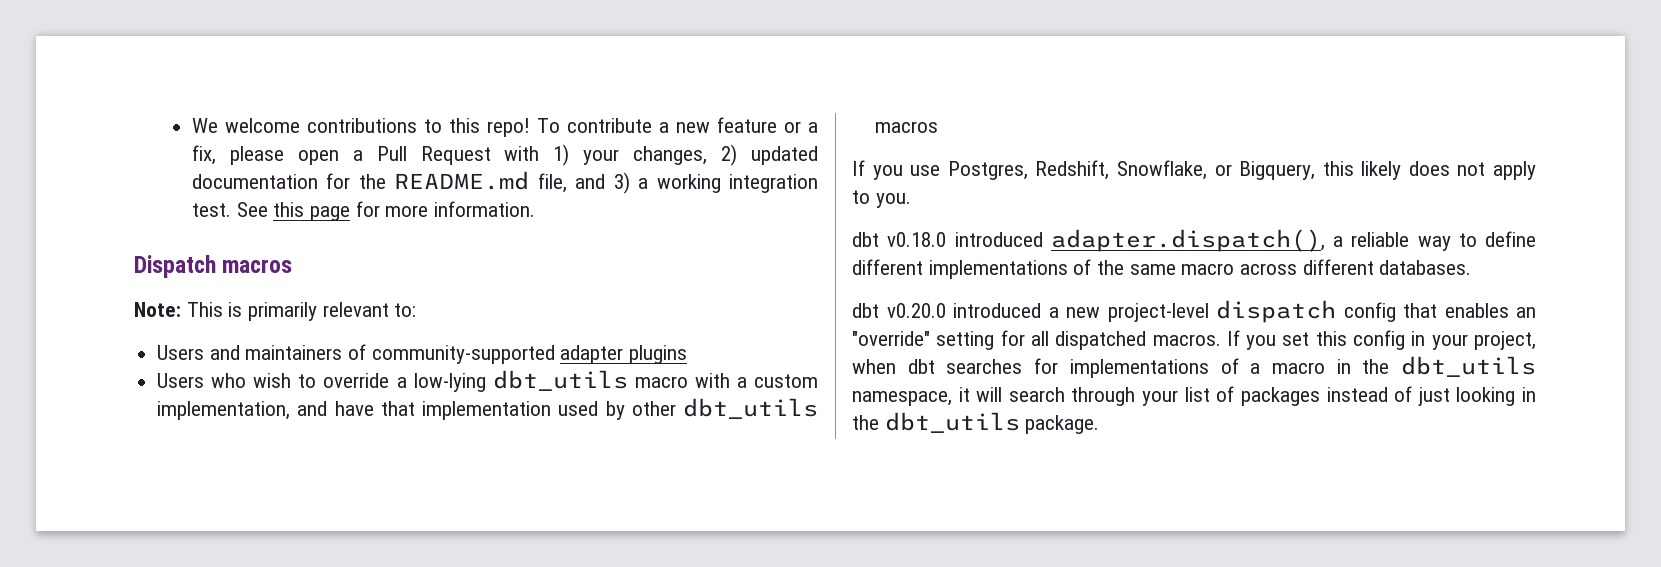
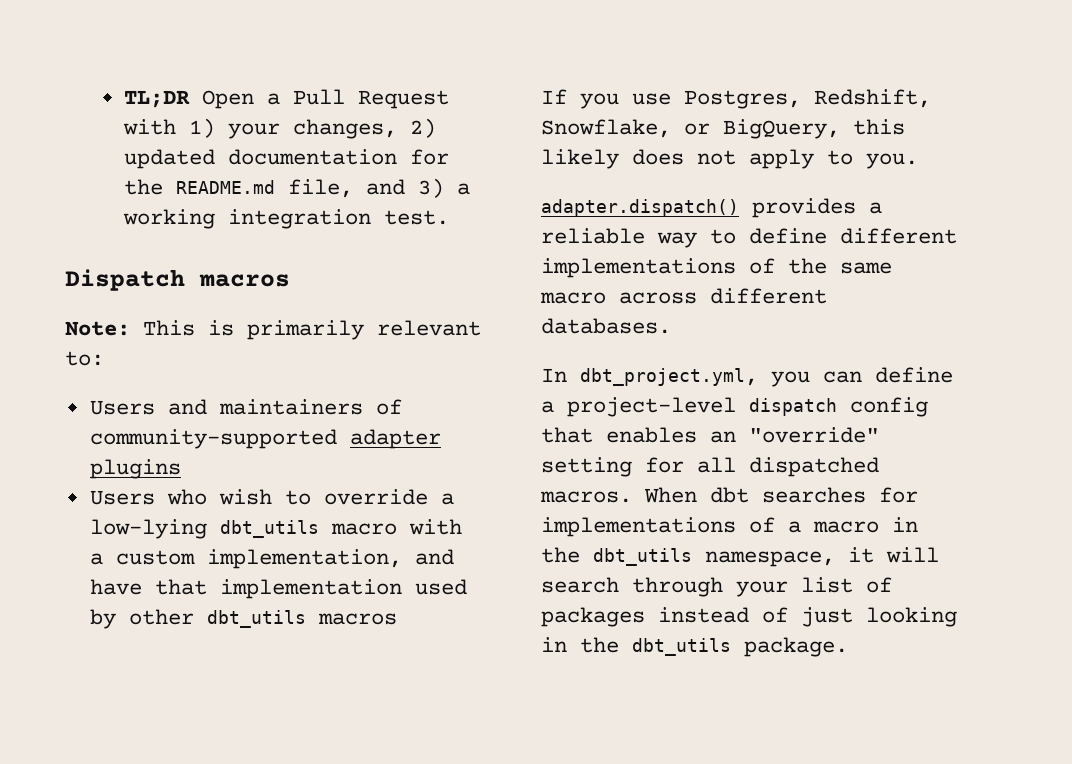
- We welcome contributions to this repo! To contribute a new feature or a fix, please open a Pull Request with 1) your changes, 2) updated documentation for the README.md file, and 3) a working integration test. See this page for more information.
+ TL;DR Open a Pull Request with 1) your changes, 2) updated documentation for the README.md file, and 3) a working integration test.
- If you use Postgres, Redshift, Snowflake, or Bigquery, this likely does not apply to you.
+ If you use Postgres, Redshift, Snowflake, or BigQuery, this likely does not apply to you.
- dbt v0.18.0 introduced adapter.dispatch(), a reliable way to define different implementations of the same macro across different databases.
+ adapter.dispatch() provides a reliable way to define different implementations of the same macro across different databases.
- dbt v0.20.0 introduced a new project-level dispatch config that enables an "override" setting for all dispatched macros.
+ In dbt_project.yml, you can define a project-level dispatch config that enables an "override" setting for all dispatched macros.
- If you set this config in your project, when dbt searches for implementations of a macro in the dbt_utils namespace, it will search through your list of packages instead of just looking in the dbt_utils package.
+ When dbt searches for implementations of a macro in the dbt_utils namespace, it will search through your list of packages instead of just looking in the dbt_utils package.

